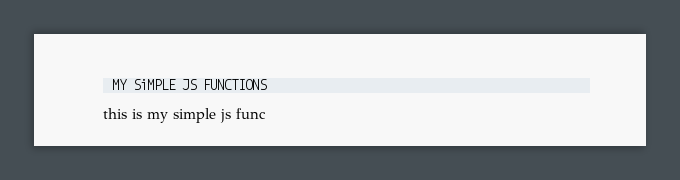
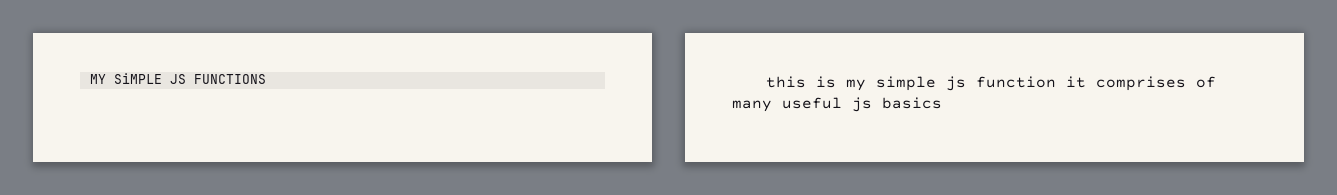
- this is my simple js func
+ this is my simple js function it comprises of many useful js basics

